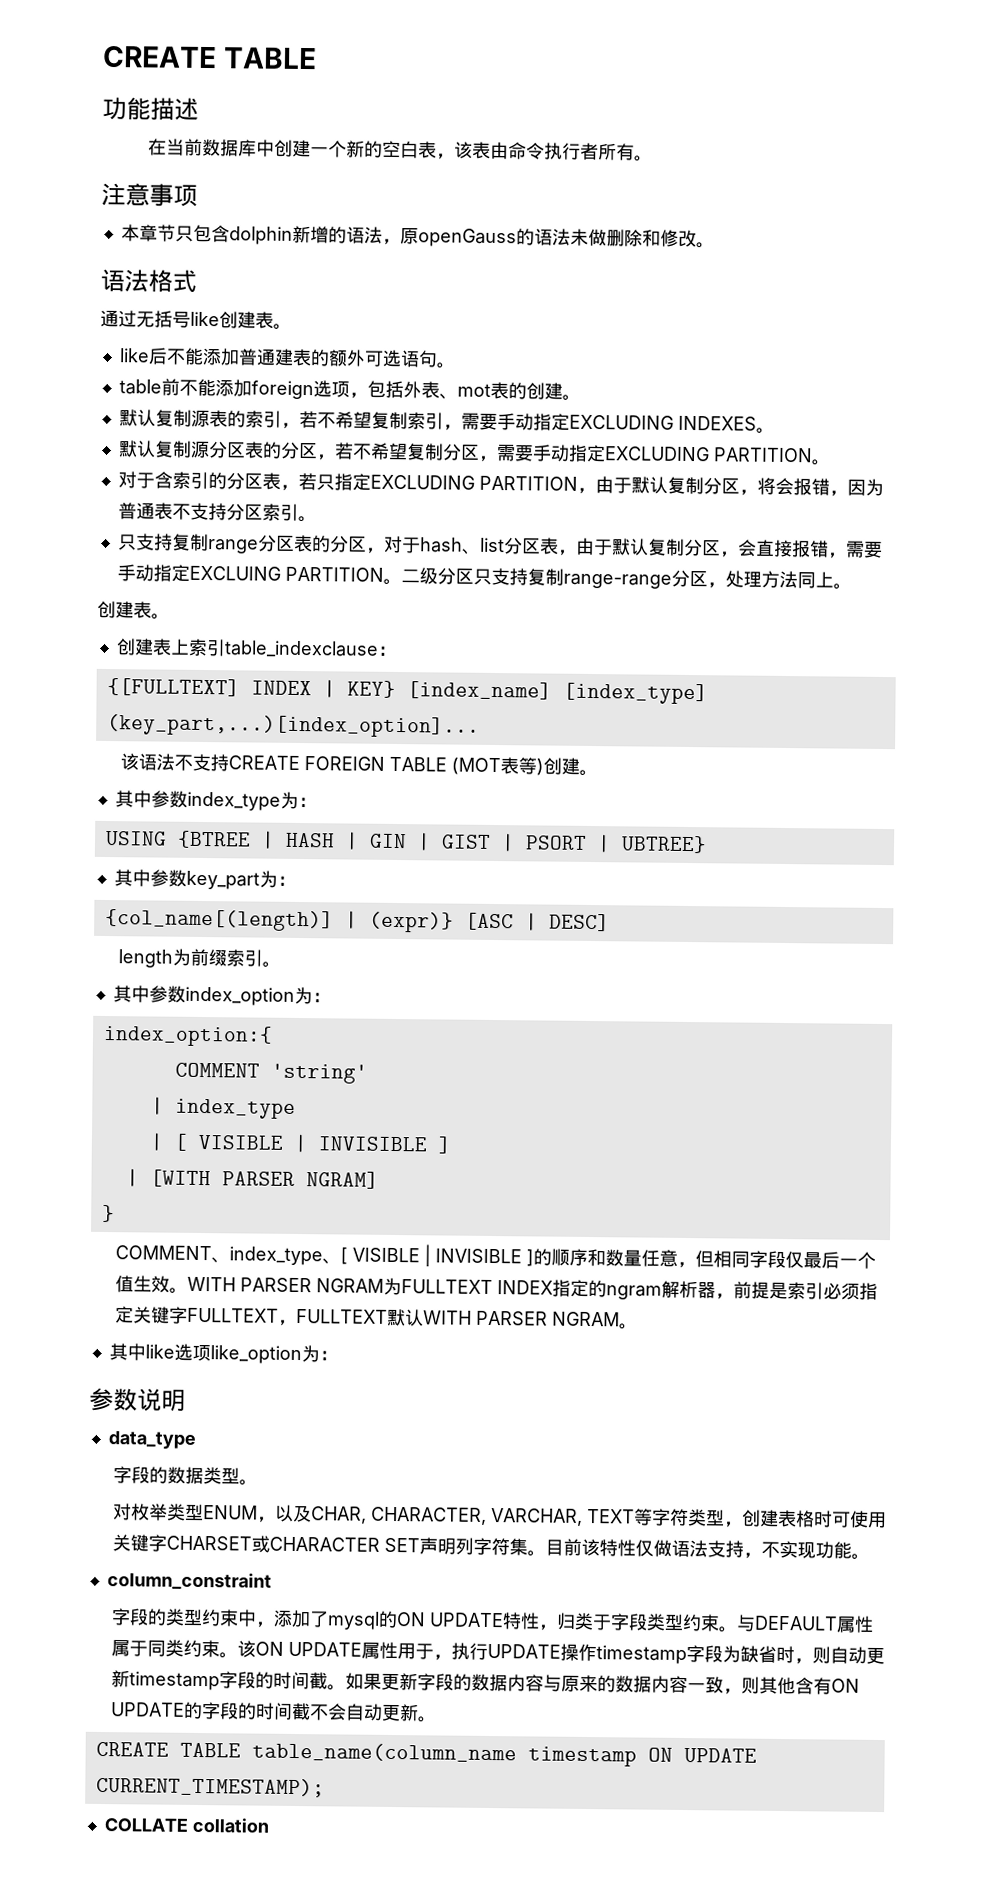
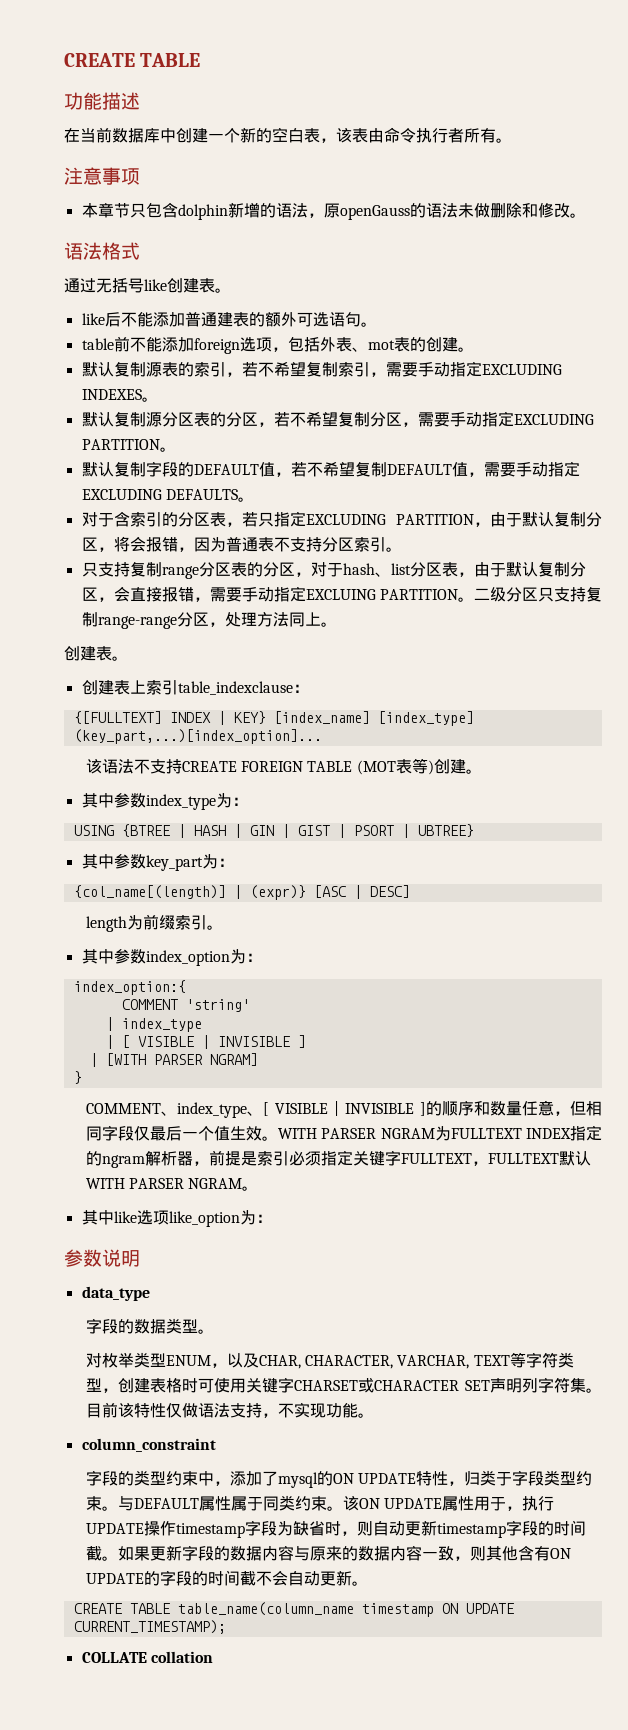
+ 默认复制字段的DEFAULT值，若不希望复制DEFAULT值，需要手动指定EXCLUDING DEFAULTS。

